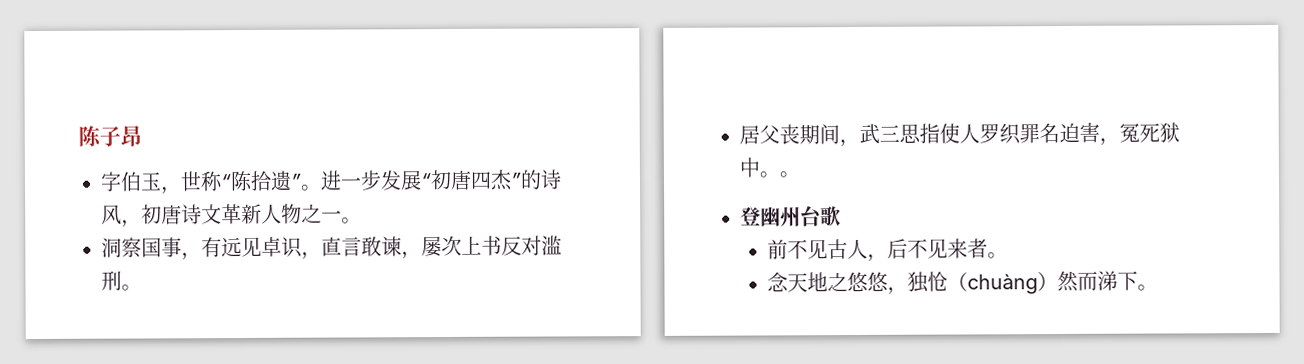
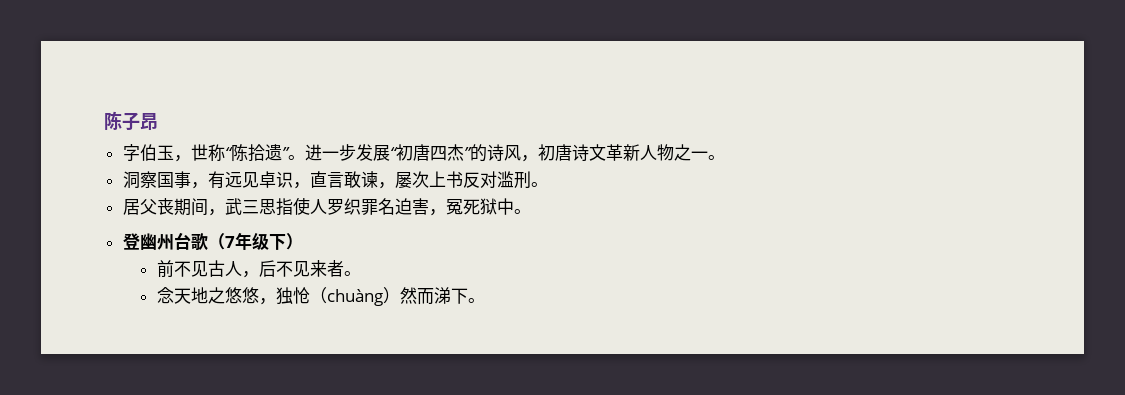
- 居父丧期间，武三思指使人罗织罪名迫害，冤死狱中。。
+ 居父丧期间，武三思指使人罗织罪名迫害，冤死狱中。
- 登幽州台歌
+ 登幽州台歌（7年级下）

